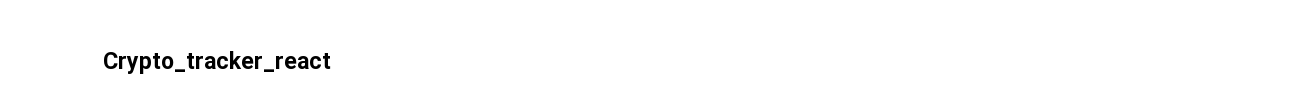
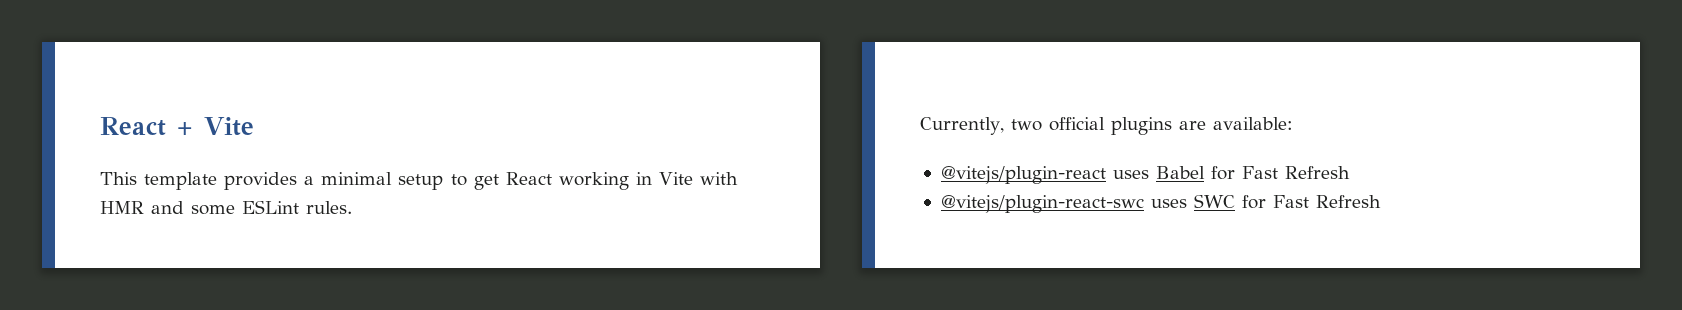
- Crypto_tracker_react
+ React + Vite
+ This template provides a minimal setup to get React working in Vite with HMR and some ESLint rules.
+ Currently, two official plugins are available:
+ @vitejs/plugin-react uses Babel for Fast Refresh
+ @vitejs/plugin-react-swc uses SWC for Fast Refresh

